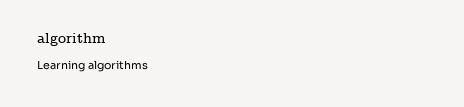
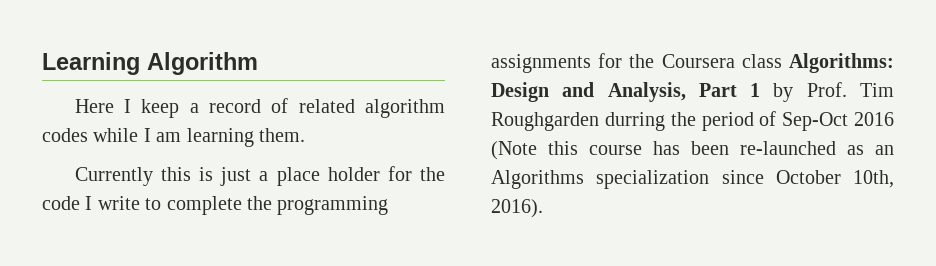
- algorithm
- Learning algorithms
+ Learning Algorithm
+ Here I keep a record of related algorithm codes while I am learning them.
+ Currently this is just a place holder for the code I write to complete the programming assignments for the Coursera class Algorithms: Design and Analysis, Part 1 by Prof. Tim Roughgarden durring the period of Sep-Oct 2016 (Note this course has been re-launched as an Algorithms specialization since October 10th, 2016).

